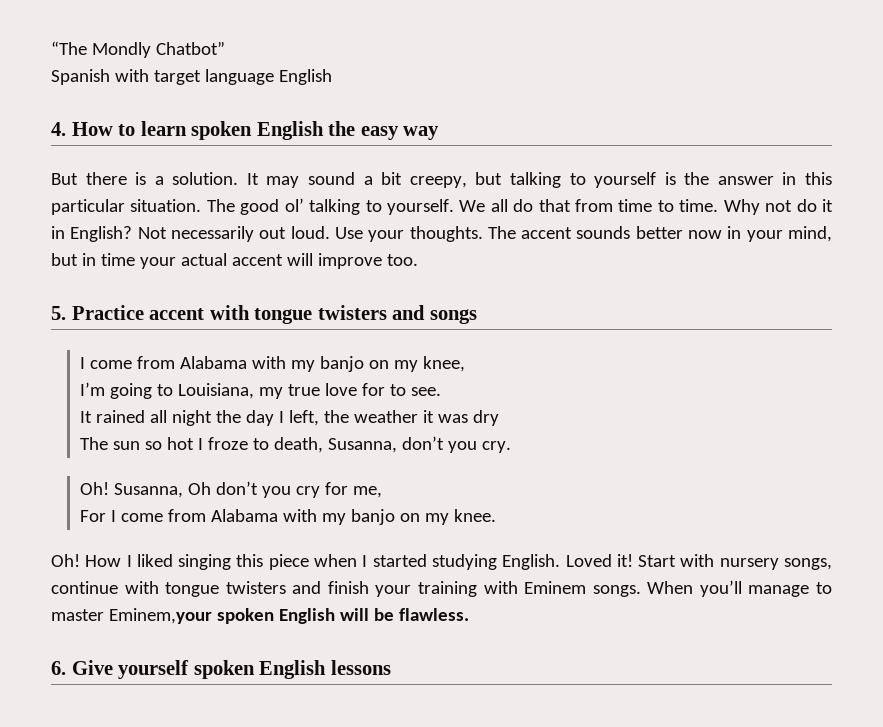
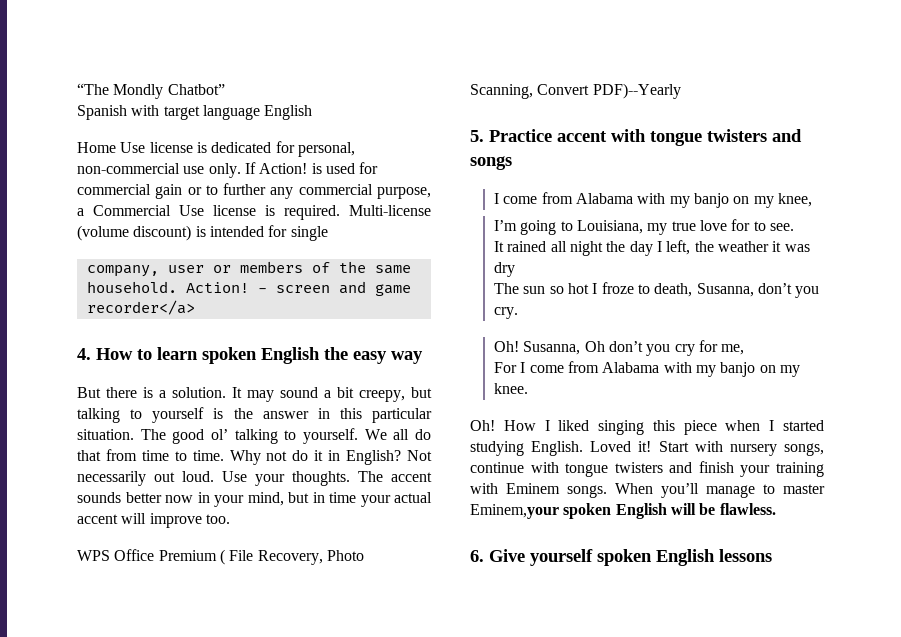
+ Home Use license is dedicated for personal, non-commercial use only. If Action! is used for commercial gain or to further any commercial purpose, a Commercial Use license is required. Multi-license (volume discount) is intended for single
+ company, user or members of the same household. Action! - screen and game recorder</a>
+ WPS Office Premium ( File Recovery, Photo Scanning, Convert PDF)--Yearly

